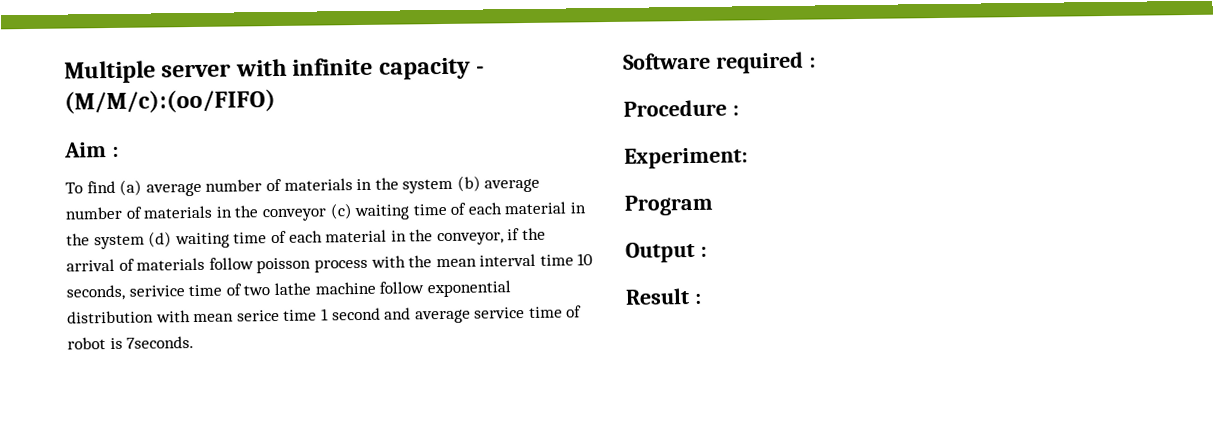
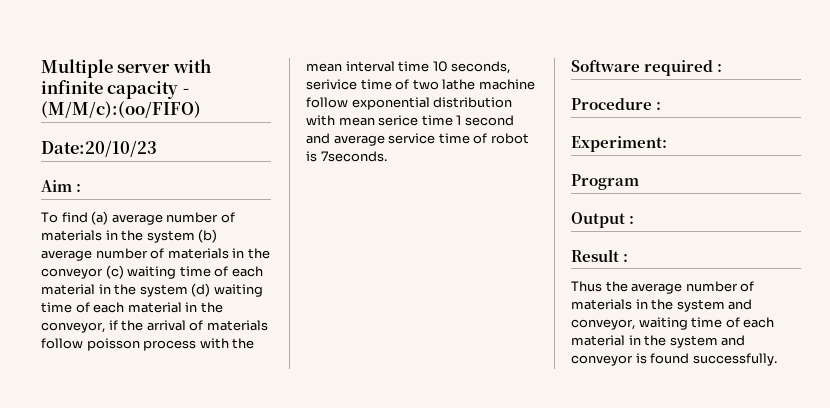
+ Date:20/10/23
+ Thus the average number of materials in the system and conveyor, waiting time of each material in the system and conveyor is found successfully.

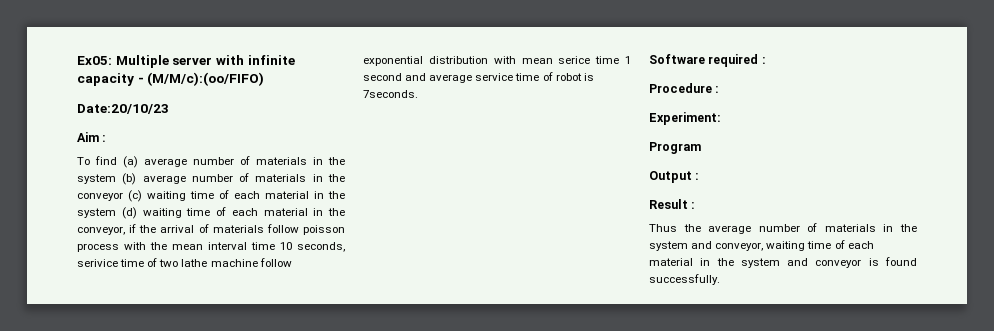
- Multiple server with infinite capacity - (M/M/c):(oo/FIFO)
+ Ex05: Multiple server with infinite capacity - (M/M/c):(oo/FIFO)

